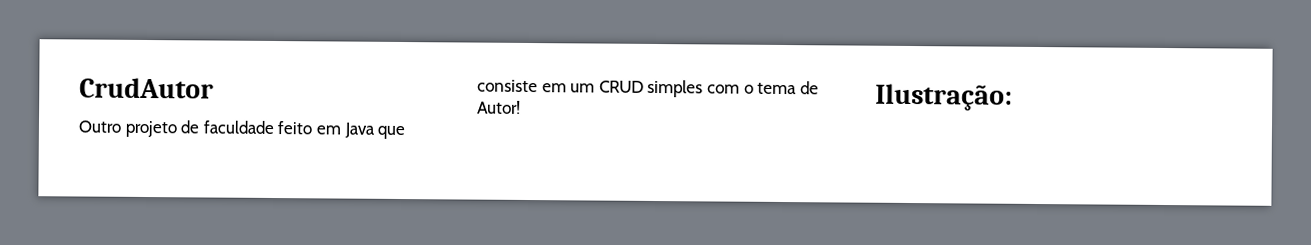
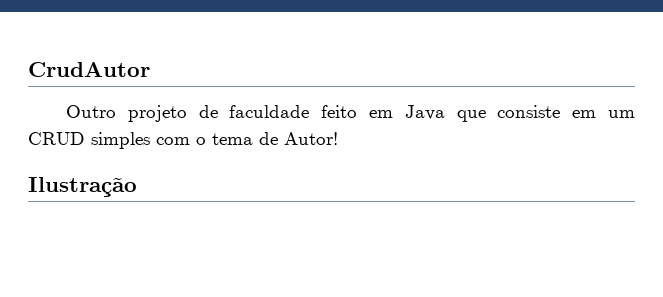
- Ilustração:
+ Ilustração

